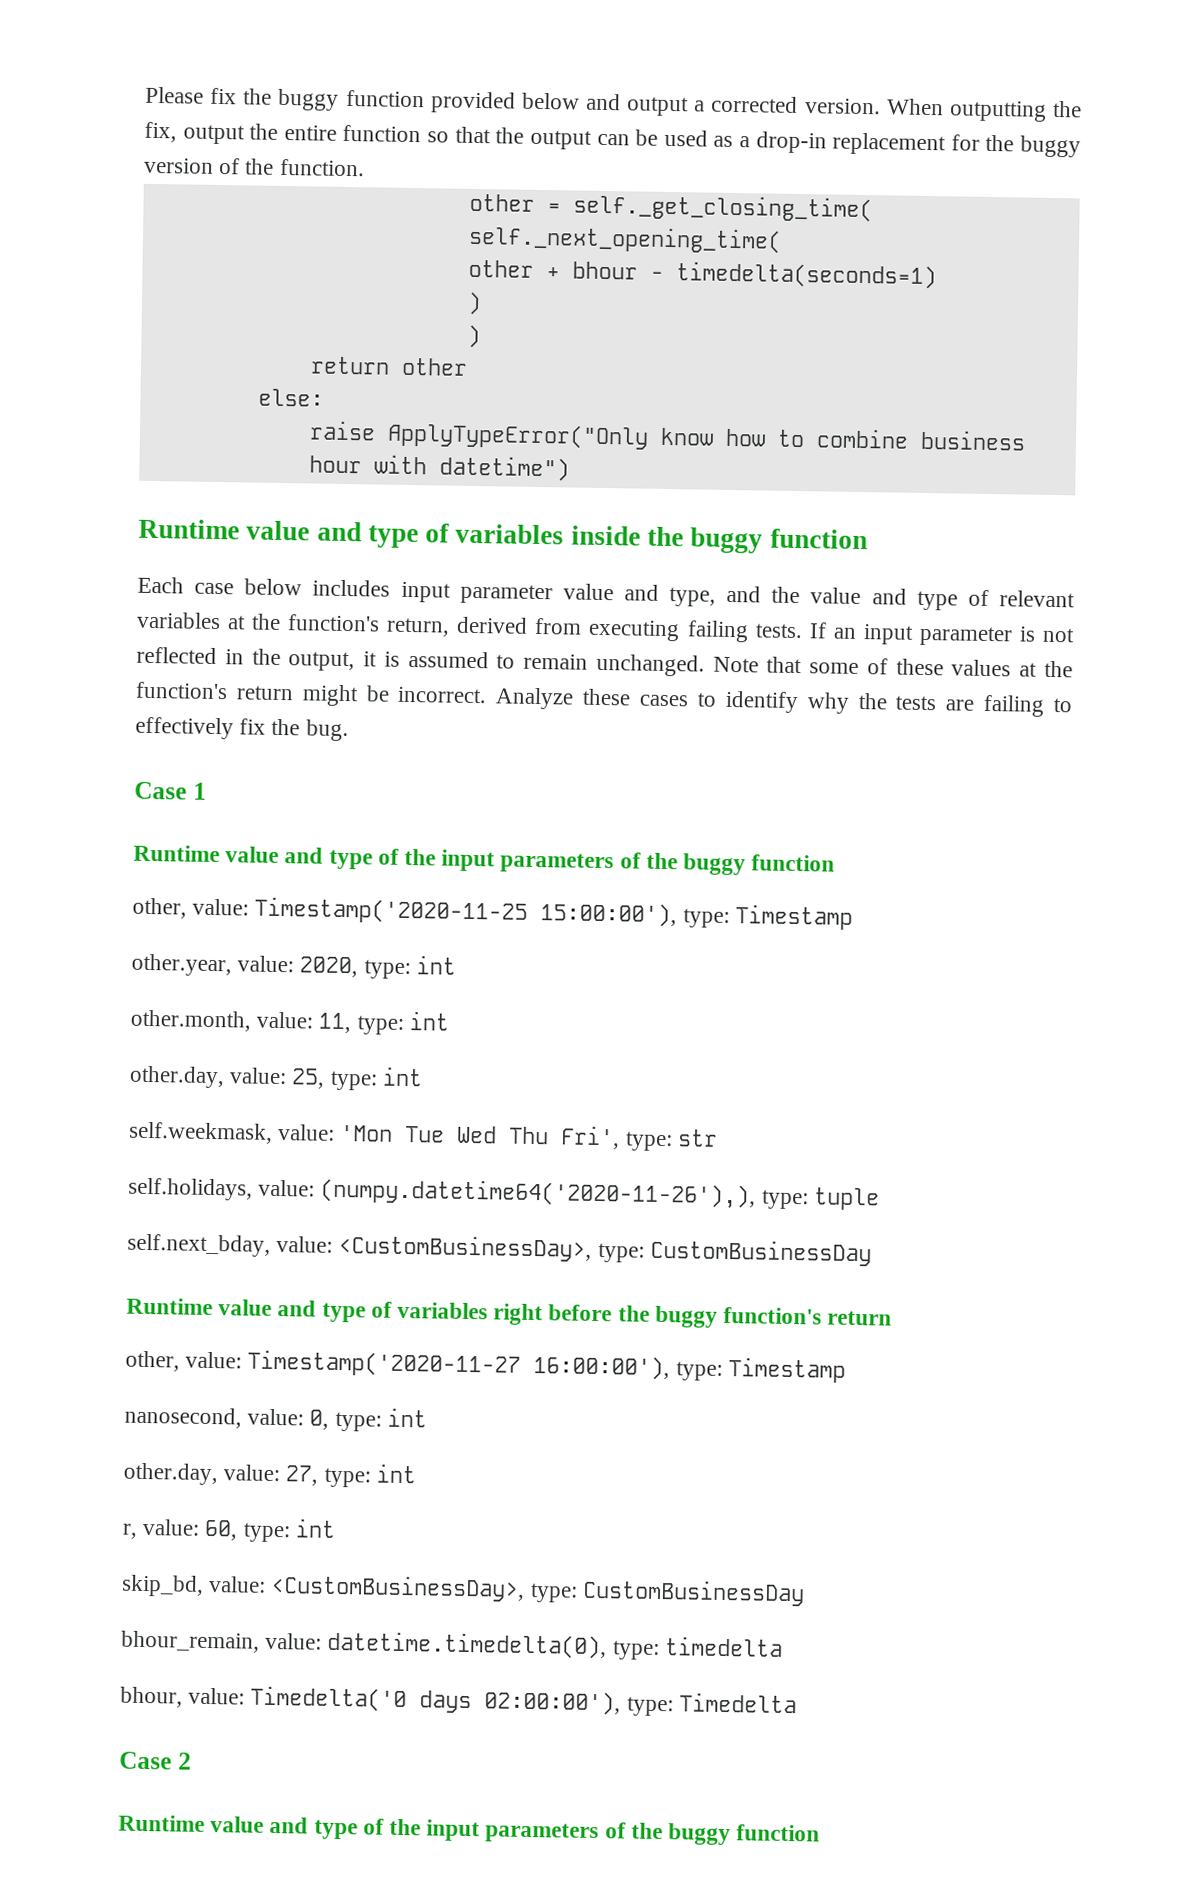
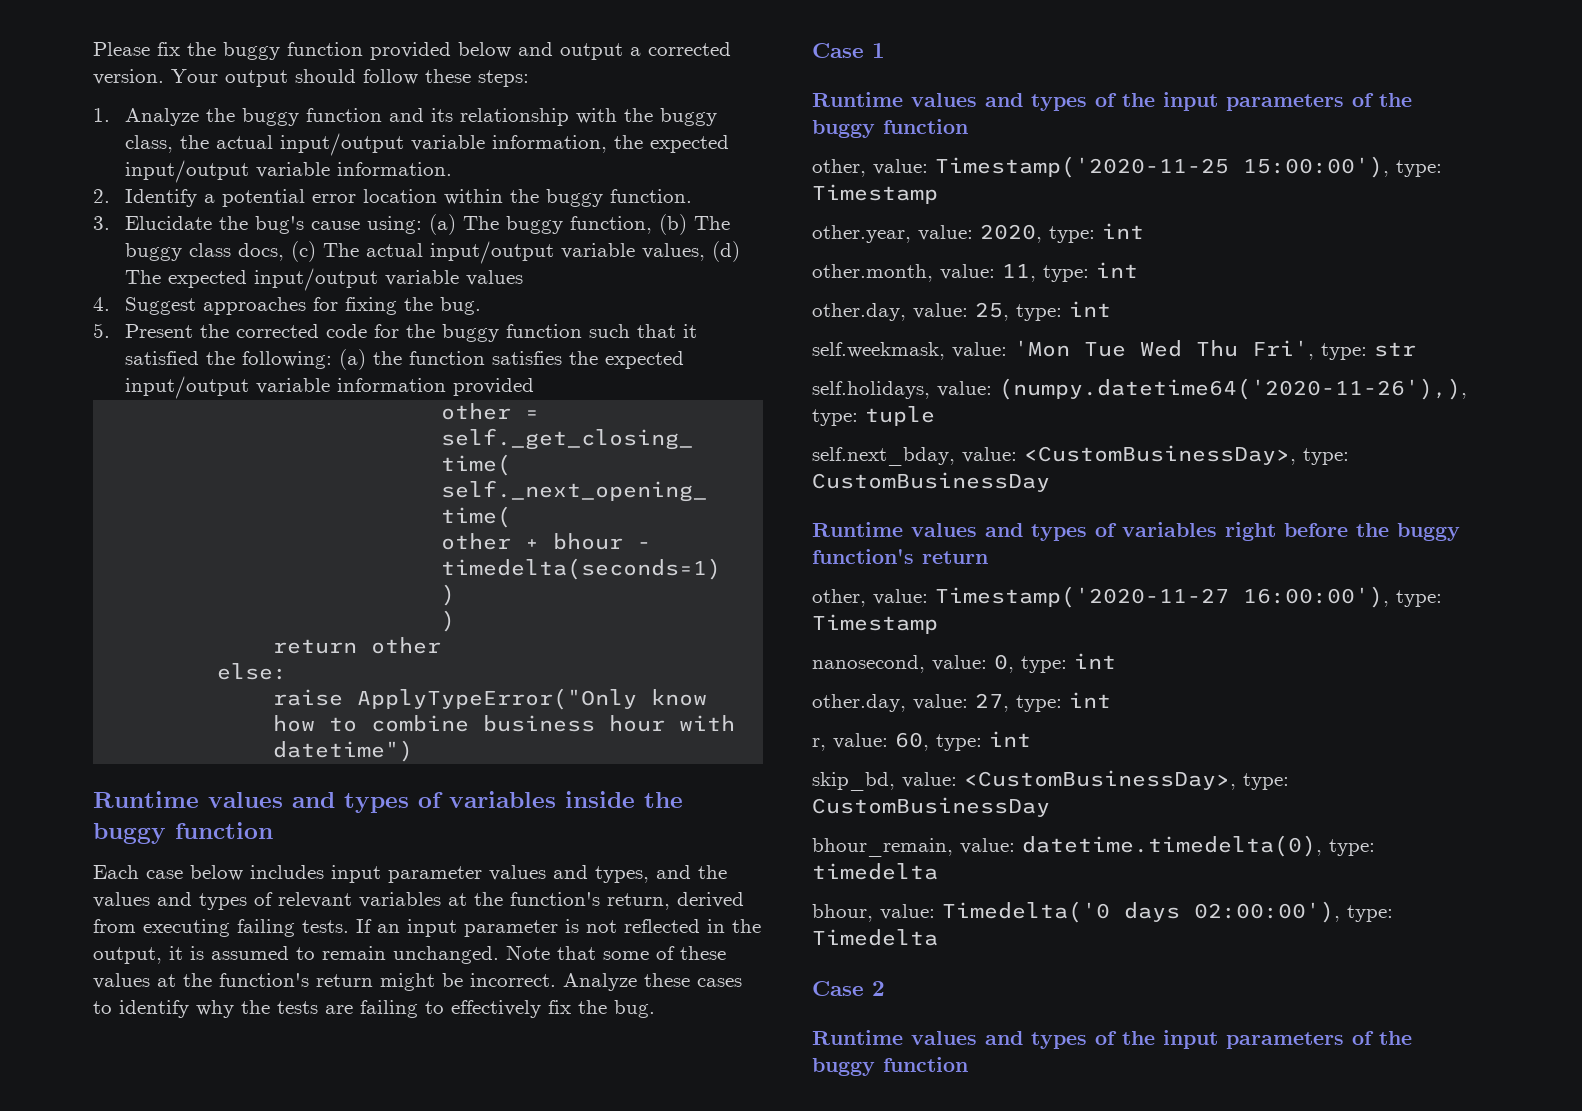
- When outputting the fix, output the entire function so that the output can be used as a drop-in replacement for the buggy version of the function.
+ Your output should follow these steps:
+ 1. Analyze the buggy function and its relationship with the buggy class, the actual input/output variable information, the expected input/output variable information.
+ 2. Identify a potential error location within the buggy function.
+ 3. Elucidate the bug's cause using: (a) The buggy function, (b) The buggy class docs, (c) The actual input/output variable values, (d) The expected input/output variable values
+ 4. Suggest approaches for fixing the bug.
+ 5. Present the corrected code for the buggy function such that it satisfied the following: (a) the function satisfies the expected input/output variable information provided
- Runtime value and type of variables inside the buggy function
+ Runtime values and types of variables inside the buggy function
- Each case below includes input parameter value and type, and the value and type of relevant variables at the function's return, derived from executing failing tests.
+ Each case below includes input parameter values and types, and the values and types of relevant variables at the function's return, derived from executing failing tests.
  Case 1
- Runtime value and type of the input parameters of the buggy function
+ Runtime values and types of the input parameters of the buggy function
- Runtime value and type of variables right before the buggy function's return
+ Runtime values and types of variables right before the buggy function's return
  Case 2
- Runtime value and type of the input parameters of the buggy function
+ Runtime values and types of the input parameters of the buggy function

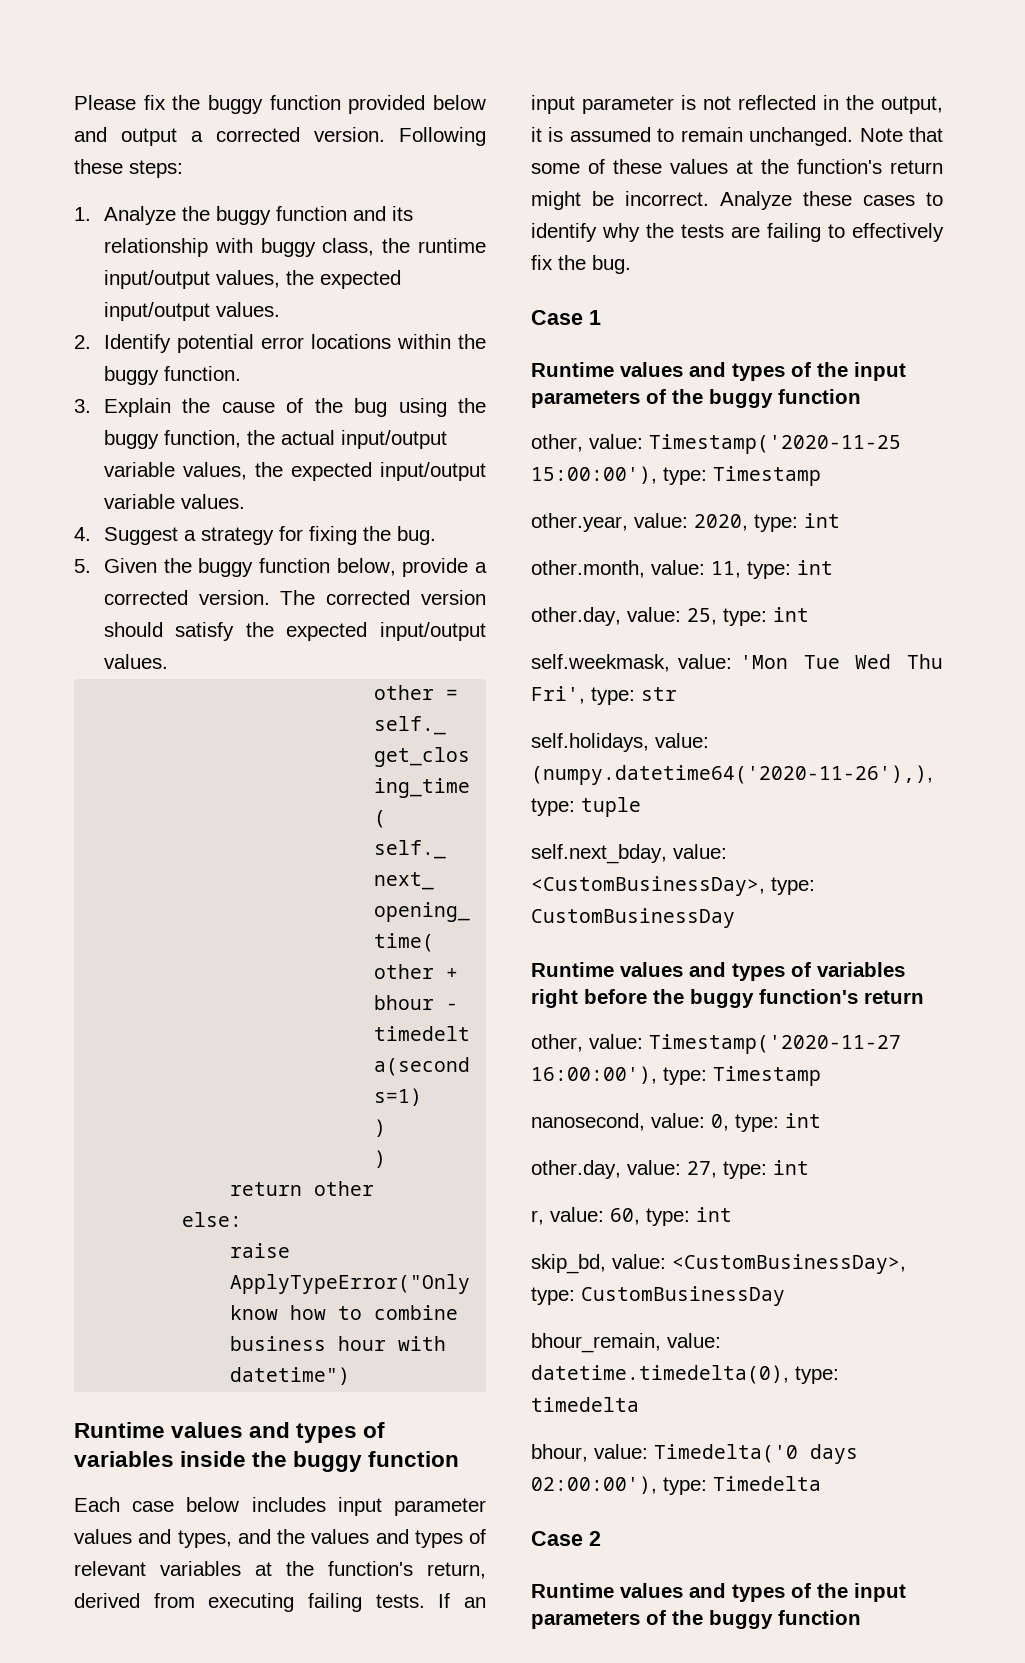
- Your output should follow these steps:
+ Following these steps:
- 1. Analyze the buggy function and its relationship with the buggy class, the actual input/output variable information, the expected input/output variable information.
+ 1. Analyze the buggy function and its relationship with buggy class, the runtime input/output values, the expected input/output values.
- 2. Identify a potential error location within the buggy function.
+ 2. Identify potential error locations within the buggy function.
- 3. Elucidate the bug's cause using: (a) The buggy function, (b) The buggy class docs, (c) The actual input/output variable values, (d) The expected input/output variable values
+ 3. Explain the cause of the bug using the buggy function, the actual input/output variable values, the expected input/output variable values.
- 4. Suggest approaches for fixing the bug.
+ 4. Suggest a strategy for fixing the bug.
- 5. Present the corrected code for the buggy function such that it satisfied the following: (a) the function satisfies the expected input/output variable information provided
+ 5. Given the buggy function below, provide a corrected version. The corrected version should satisfy the expected input/output values.

